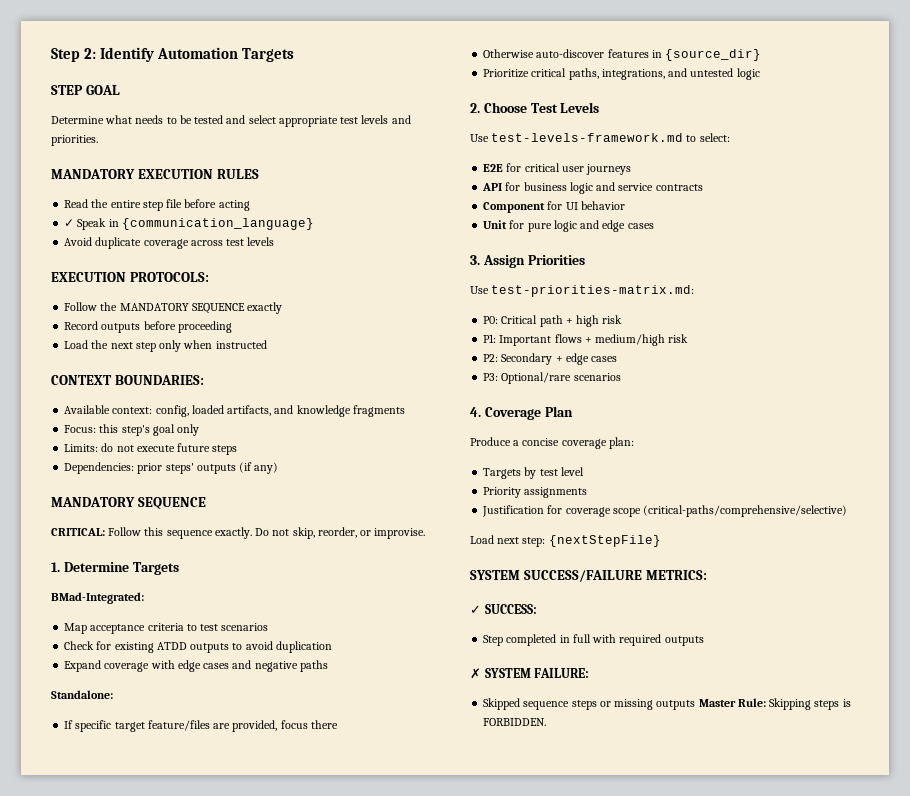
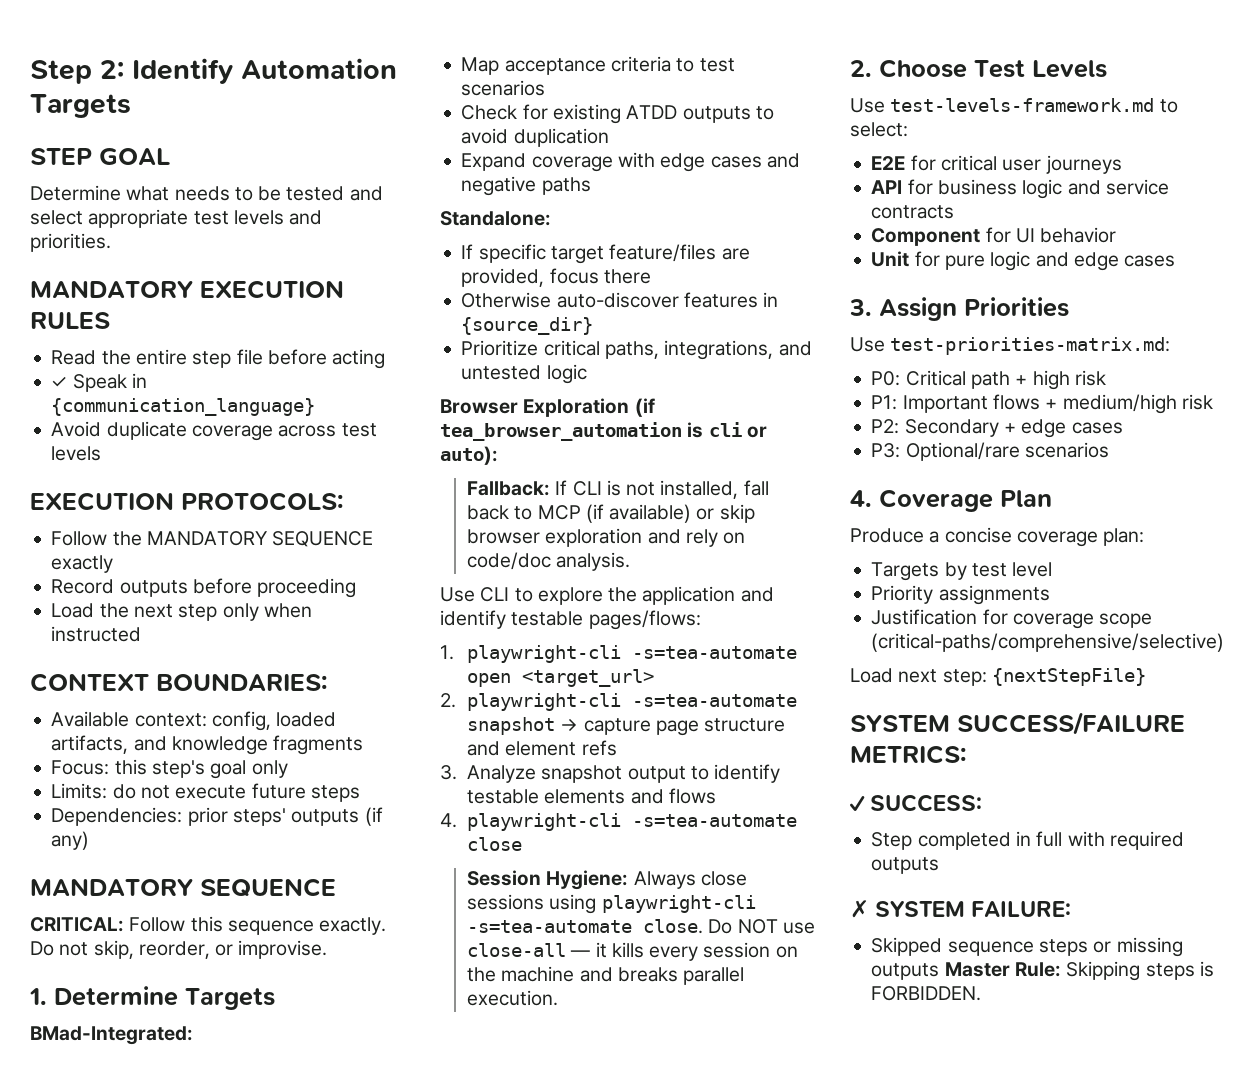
+ Browser Exploration (if tea_browser_automation is cli or auto):
+ Fallback: If CLI is not installed, fall back to MCP (if available) or skip browser exploration and rely on code/doc analysis.
+ Use CLI to explore the application and identify testable pages/flows:
+ 1. playwright-cli -s=tea-automate open <target_url>
+ 2. playwright-cli -s=tea-automate snapshot → capture page structure and element refs
+ 3. Analyze snapshot output to identify testable elements and flows
+ 4. playwright-cli -s=tea-automate close
+ Session Hygiene: Always close sessions using playwright-cli -s=tea-automate close. Do NOT use close-all — it kills every session on the machine and breaks parallel execution.

